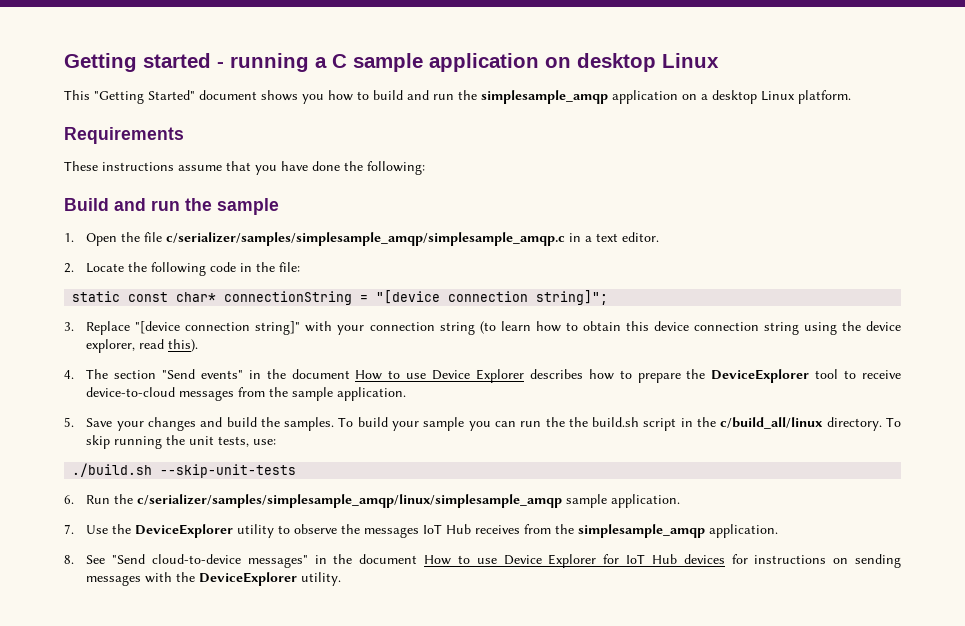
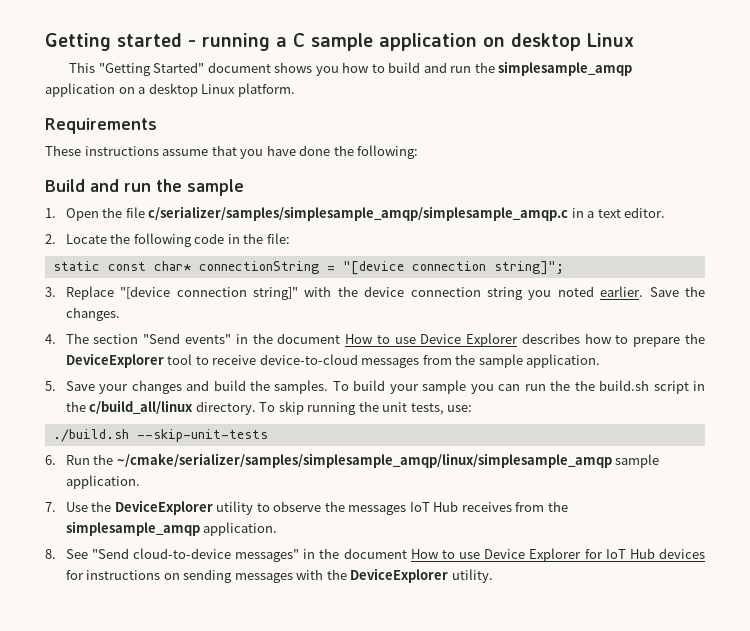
- 3. Replace "[device connection string]" with your connection string (to learn how to obtain this device connection string using the device explorer, read this).
+ 3. Replace "[device connection string]" with the device connection string you noted earlier. Save the changes.
- 6. Run the c/serializer/samples/simplesample_amqp/linux/simplesample_amqp sample application.
+ 6. Run the ~/cmake/serializer/samples/simplesample_amqp/linux/simplesample_amqp sample application.

